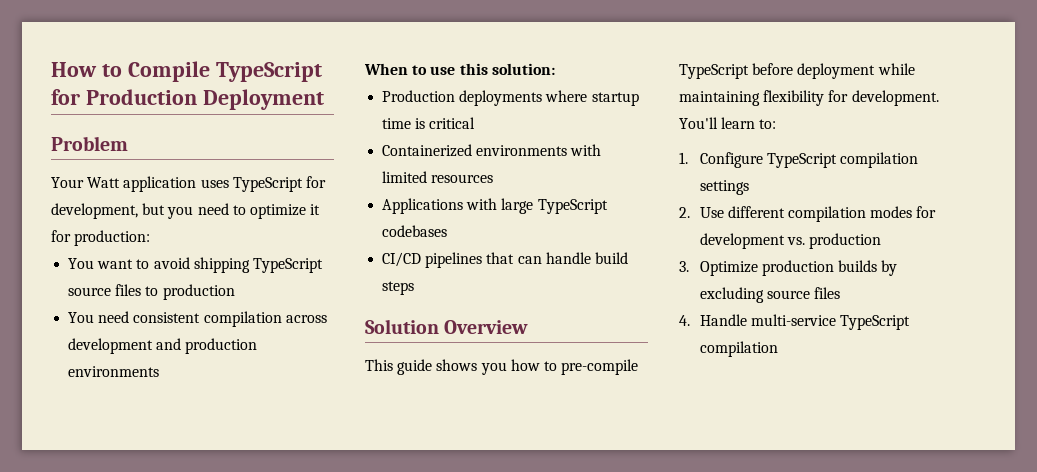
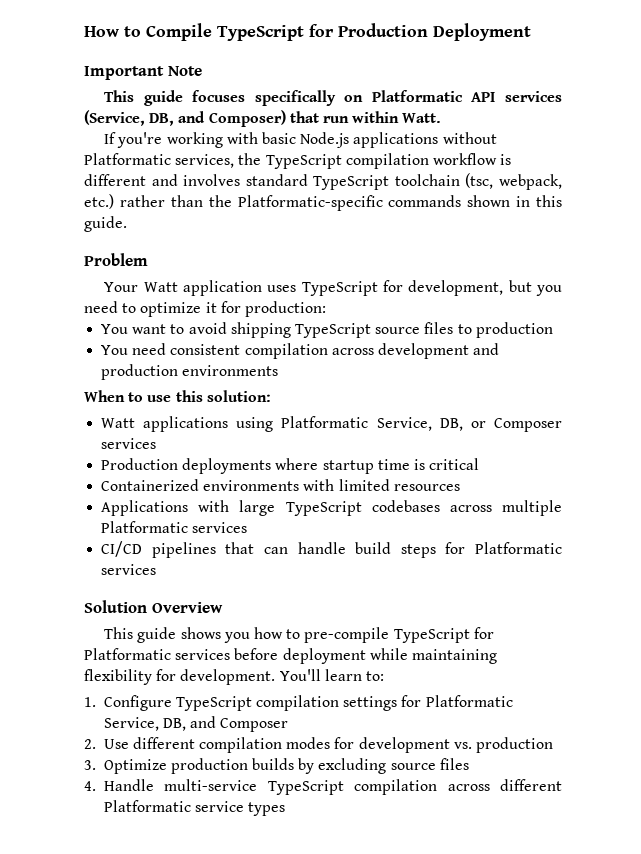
+ Important Note
+ This guide focuses specifically on Platformatic API services (Service, DB, and Composer) that run within Watt.
+ If you're working with basic Node.js applications without Platformatic services, the TypeScript compilation workflow is different and involves standard TypeScript toolchain (tsc, webpack, etc.) rather than the Platformatic-specific commands shown in this guide.
+ Watt applications using Platformatic Service, DB, or Composer services
- Applications with large TypeScript codebases
+ Applications with large TypeScript codebases across multiple Platformatic services
- CI/CD pipelines that can handle build steps
+ CI/CD pipelines that can handle build steps for Platformatic services
- This guide shows you how to pre-compile TypeScript before deployment while maintaining flexibility for development.
+ This guide shows you how to pre-compile TypeScript for Platformatic services before deployment while maintaining flexibility for development.
- 1. Configure TypeScript compilation settings
+ 1. Configure TypeScript compilation settings for Platformatic Service, DB, and Composer
- 4. Handle multi-service TypeScript compilation
+ 4. Handle multi-service TypeScript compilation across different Platformatic service types

